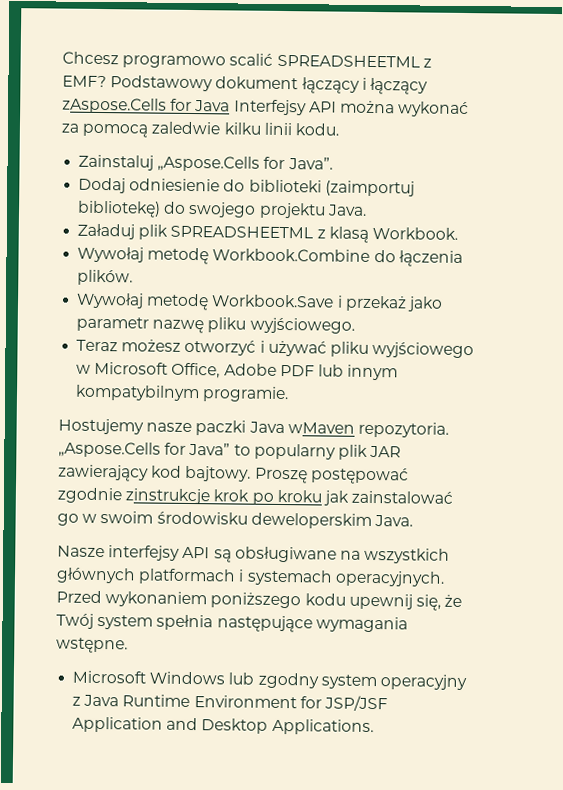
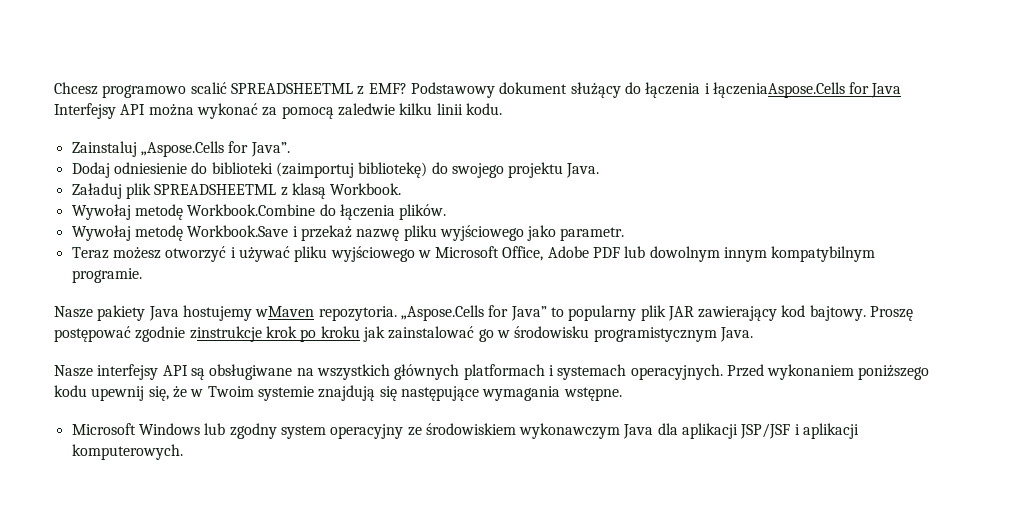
- Podstawowy dokument łączący i łączący zAspose.Cells for Java Interfejsy API można wykonać za pomocą zaledwie kilku linii kodu.
+ Podstawowy dokument służący do łączenia i łączeniaAspose.Cells for Java Interfejsy API można wykonać za pomocą zaledwie kilku linii kodu.
- Wywołaj metodę Workbook.Save i przekaż jako parametr nazwę pliku wyjściowego.
+ Wywołaj metodę Workbook.Save i przekaż nazwę pliku wyjściowego jako parametr.
- Teraz możesz otworzyć i używać pliku wyjściowego w Microsoft Office, Adobe PDF lub innym kompatybilnym programie.
+ Teraz możesz otworzyć i używać pliku wyjściowego w Microsoft Office, Adobe PDF lub dowolnym innym kompatybilnym programie.
- Hostujemy nasze paczki Java wMaven repozytoria.
+ Nasze pakiety Java hostujemy wMaven repozytoria.
- Proszę postępować zgodnie zinstrukcje krok po kroku jak zainstalować go w swoim środowisku deweloperskim Java.
+ Proszę postępować zgodnie zinstrukcje krok po kroku jak zainstalować go w środowisku programistycznym Java.
- Przed wykonaniem poniższego kodu upewnij się, że Twój system spełnia następujące wymagania wstępne.
+ Przed wykonaniem poniższego kodu upewnij się, że w Twoim systemie znajdują się następujące wymagania wstępne.
- Microsoft Windows lub zgodny system operacyjny z Java Runtime Environment for JSP/JSF Application and Desktop Applications.
+ Microsoft Windows lub zgodny system operacyjny ze środowiskiem wykonawczym Java dla aplikacji JSP/JSF i aplikacji komputerowych.

